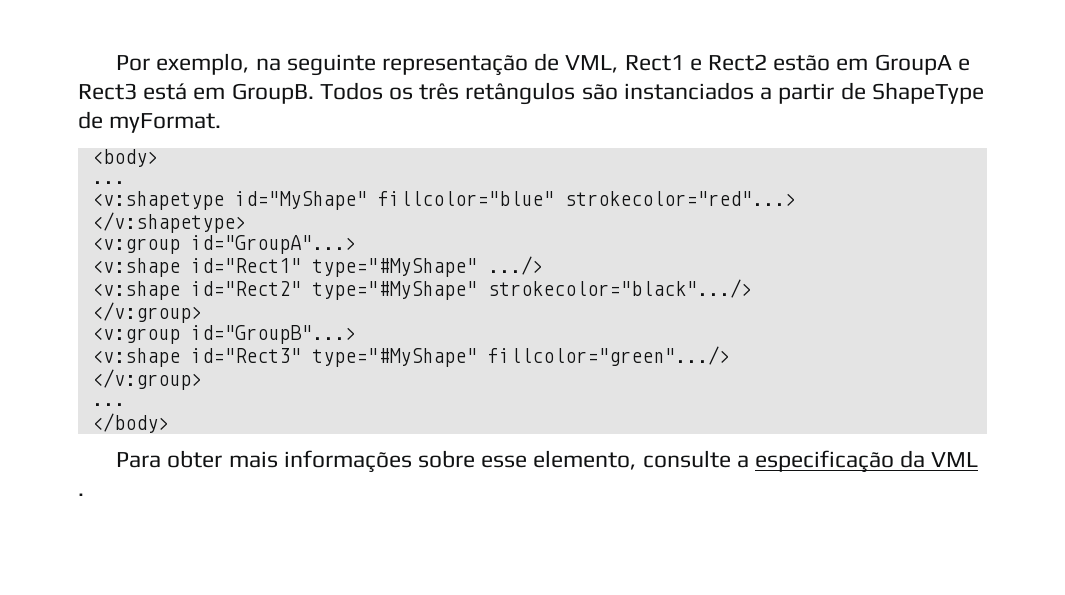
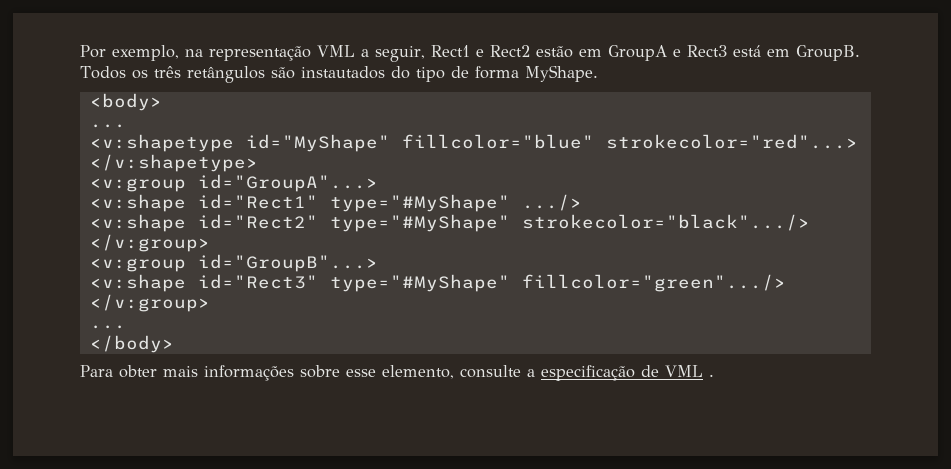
- Por exemplo, na seguinte representação de VML, Rect1 e Rect2 estão em GroupA e Rect3 está em GroupB.
+ Por exemplo, na representação VML a seguir, Rect1 e Rect2 estão em GroupA e Rect3 está em GroupB.
- Todos os três retângulos são instanciados a partir de ShapeType de myFormat.
+ Todos os três retângulos são instautados do tipo de forma MyShape.
- Para obter mais informações sobre esse elemento, consulte a especificação da VML .
+ Para obter mais informações sobre esse elemento, consulte a especificação de VML .

